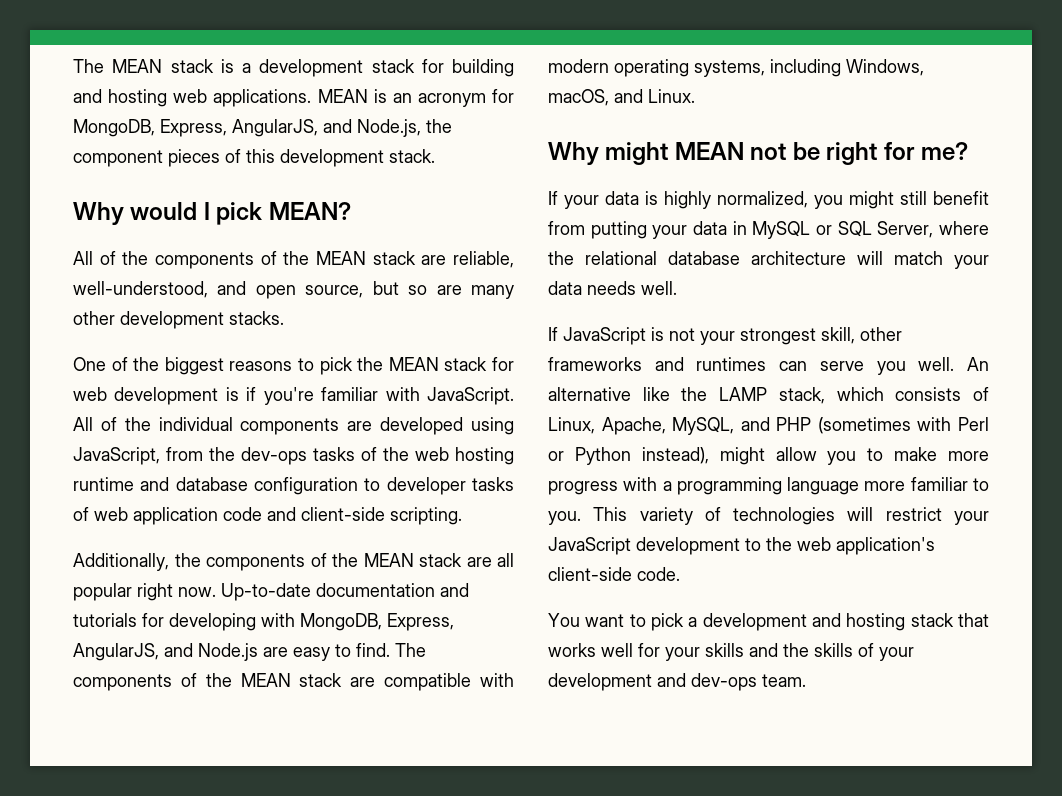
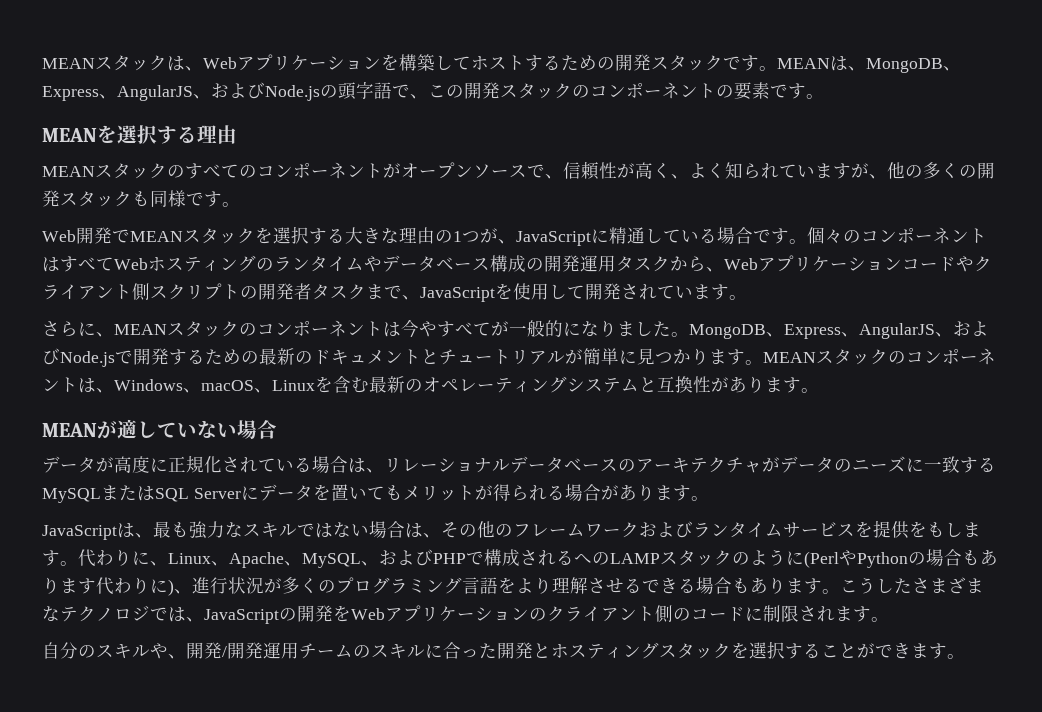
- The MEAN stack is a development stack for building and hosting web applications. MEAN is an acronym for MongoDB, Express, AngularJS, and Node.js, the component pieces of this development stack.
- Why would I pick MEAN?
- All of the components of the MEAN stack are reliable, well-understood, and open source, but so are many other development stacks.
- One of the biggest reasons to pick the MEAN stack for web development is if you're familiar with JavaScript. All of the individual components are developed using JavaScript, from the dev-ops tasks of the web hosting runtime and database configuration to developer tasks of web application code and client-side scripting.
- Additionally, the components of the MEAN stack are all popular right now. Up-to-date documentation and tutorials for developing with MongoDB, Express, AngularJS, and Node.js are easy to find. The components of the MEAN stack are compatible with modern operating systems, including Windows, macOS, and Linux.
- Why might MEAN not be right for me?
- If your data is highly normalized, you might still benefit from putting your data in MySQL or SQL Server, where the relational database architecture will match your data needs well.
- If JavaScript is not your strongest skill, other frameworks and runtimes can serve you well. An alternative like the LAMP stack, which consists of Linux, Apache, MySQL, and PHP (sometimes with Perl or Python instead), might allow you to make more progress with a programming language more familiar to you. This variety of technologies will restrict your JavaScript development to the web application's client-side code.
- You want to pick a development and hosting stack that works well for your skills and the skills of your development and dev-ops team.
+ MEANスタックは、Webアプリケーションを構築してホストするための開発スタックです。MEANは、MongoDB、Express、AngularJS、およびNode.jsの頭字語で、この開発スタックのコンポーネントの要素です。
+ MEANを選択する理由
+ MEANスタックのすべてのコンポーネントがオープンソースで、信頼性が高く、よく知られていますが、他の多くの開発スタックも同様です。
+ Web開発でMEANスタックを選択する大きな理由の1つが、JavaScriptに精通している場合です。個々のコンポーネントはすべてWebホスティングのランタイムやデータベース構成の開発運用タスクから、Webアプリケーションコードやクライアント側スクリプトの開発者タスクまで、JavaScriptを使用して開発されています。
+ さらに、MEANスタックのコンポーネントは今やすべてが一般的になりました。MongoDB、Express、AngularJS、およびNode.jsで開発するための最新のドキュメントとチュートリアルが簡単に見つかります。MEANスタックのコンポーネントは、Windows、macOS、Linuxを含む最新のオペレーティングシステムと互換性があります。
+ MEANが適していない場合
+ データが高度に正規化されている場合は、リレーショナルデータベースのアーキテクチャがデータのニーズに一致するMySQLまたはSQL Serverにデータを置いてもメリットが得られる場合があります。
+ JavaScriptは、最も強力なスキルではない場合は、その他のフレームワークおよびランタイムサービスを提供をもします。代わりに、Linux、Apache、MySQL、およびPHPで構成されるへのLAMPスタックのように(PerlやPythonの場合もあります代わりに)、進行状況が多くのプログラミング言語をより理解させるできる場合もあります。こうしたさまざまなテクノロジでは、JavaScriptの開発をWebアプリケーションのクライアント側のコードに制限されます。
+ 自分のスキルや、開発/開発運用チームのスキルに合った開発とホスティングスタックを選択することができます。

